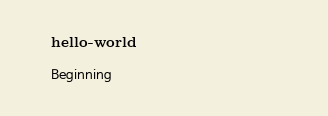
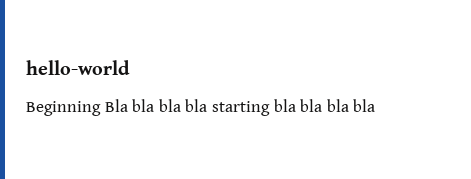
- Beginning
+ Beginning Bla bla bla bla starting bla bla bla bla

